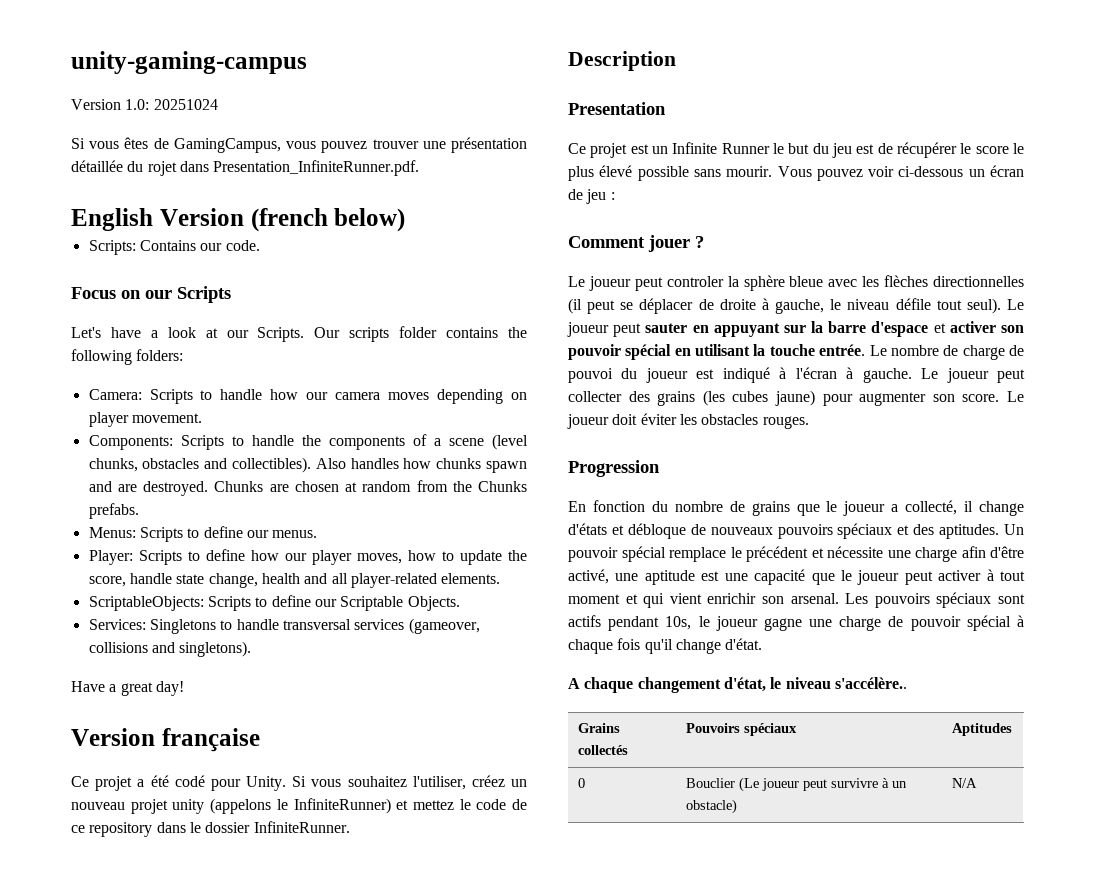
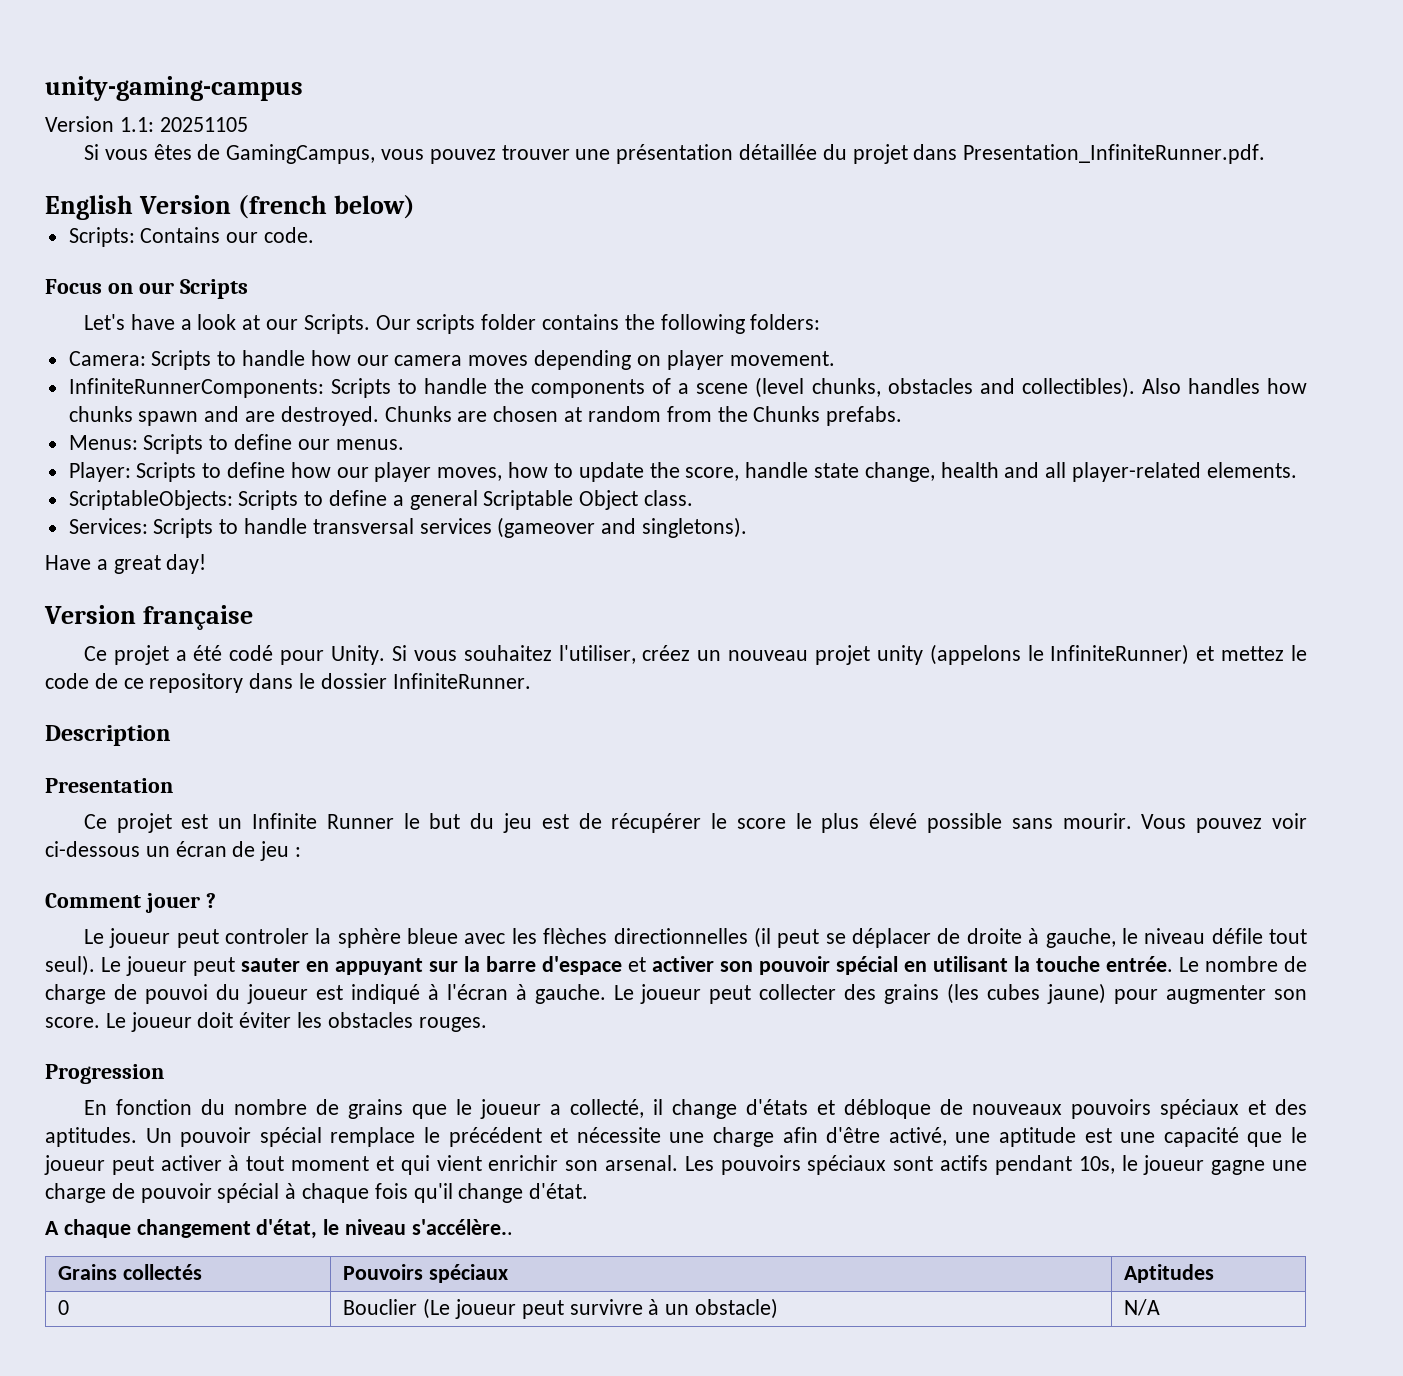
- Version 1.0: 20251024
+ Version 1.1: 20251105
- Si vous êtes de GamingCampus, vous pouvez trouver une présentation détaillée du rojet dans Presentation_InfiniteRunner.pdf.
+ Si vous êtes de GamingCampus, vous pouvez trouver une présentation détaillée du projet dans Presentation_InfiniteRunner.pdf.
- Components: Scripts to handle the components of a scene (level chunks, obstacles and collectibles).
+ InfiniteRunnerComponents: Scripts to handle the components of a scene (level chunks, obstacles and collectibles).
- ScriptableObjects: Scripts to define our Scriptable Objects.
+ ScriptableObjects: Scripts to define a general Scriptable Object class.
- Services: Singletons to handle transversal services (gameover, collisions and singletons).
+ Services: Scripts to handle transversal services (gameover and singletons).

